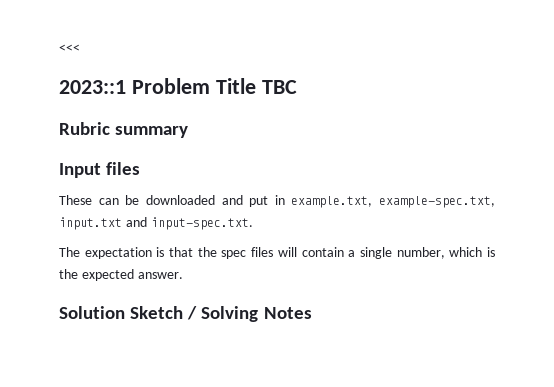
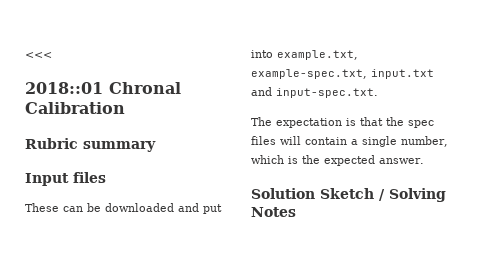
- 2023::1 Problem Title TBC
+ 2018::01 Chronal Calibration
- These can be downloaded and put in example.txt, example-spec.txt, input.txt and input-spec.txt.
+ These can be downloaded and put into example.txt, example-spec.txt, input.txt and input-spec.txt.

